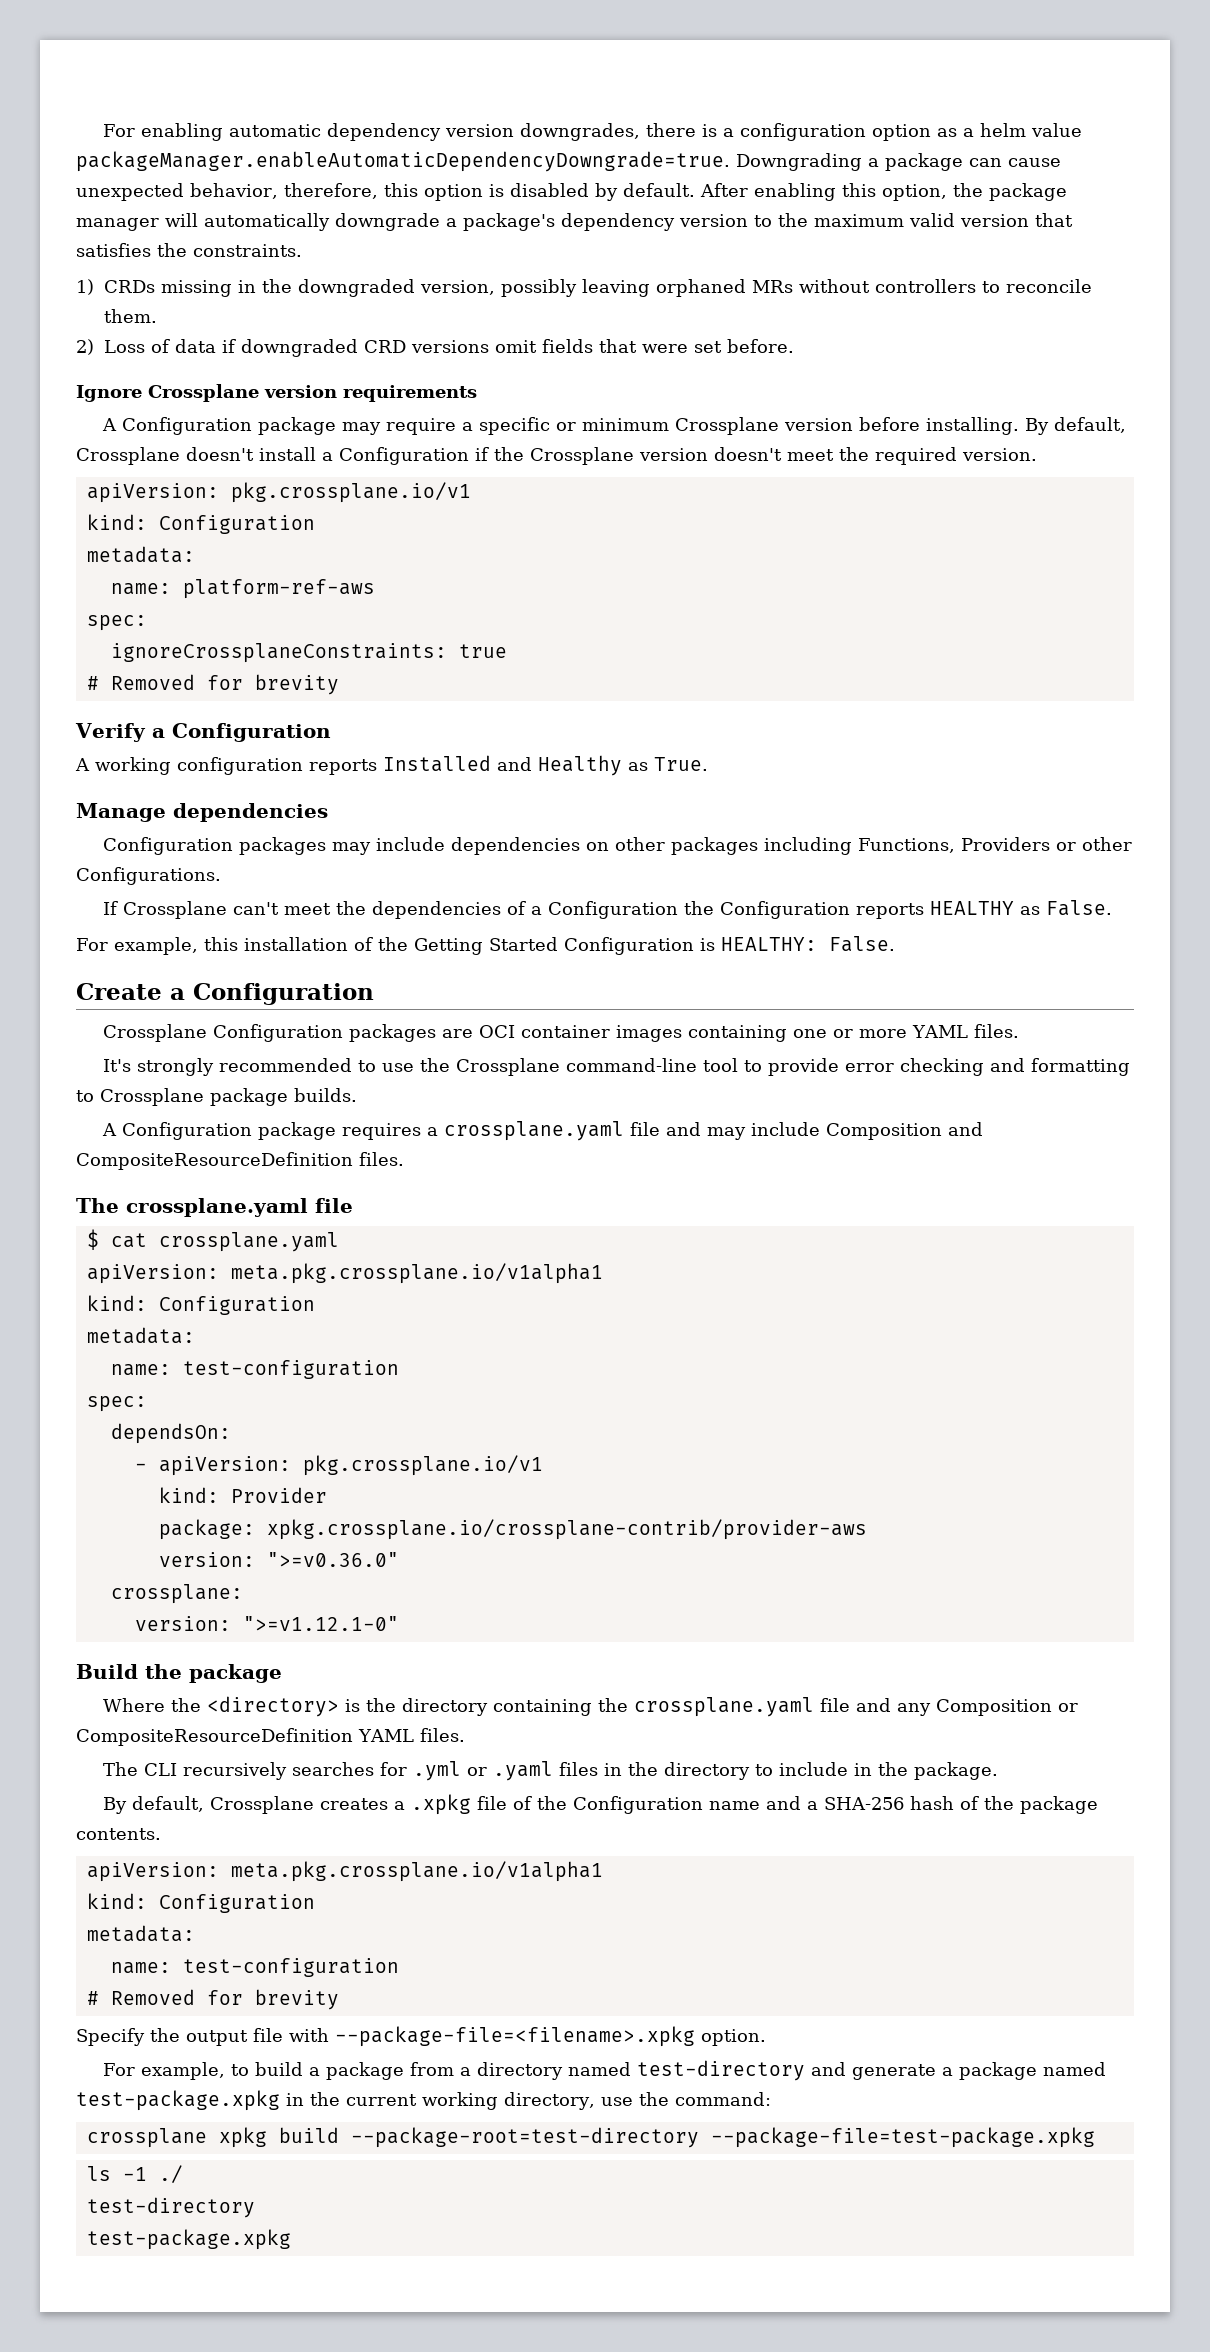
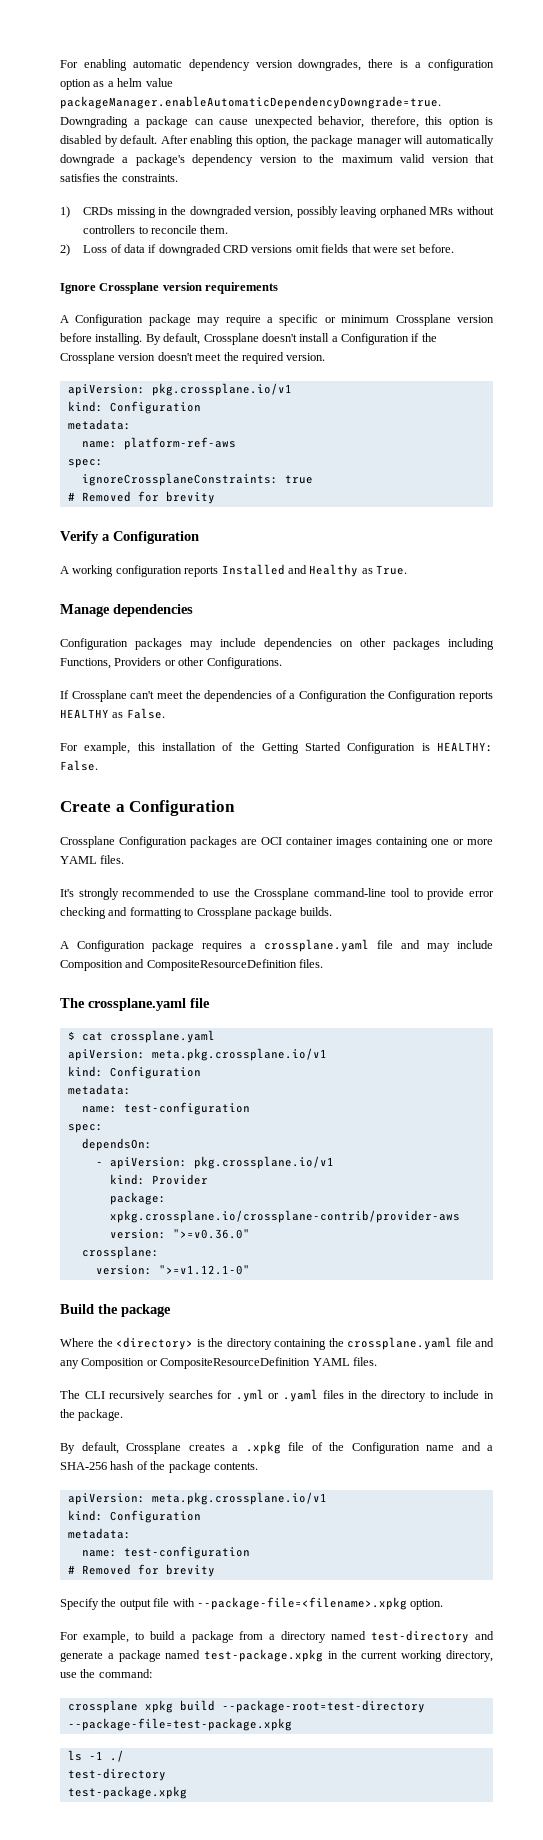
  $ cat crossplane.yaml
- apiVersion: meta.pkg.crossplane.io/v1alpha1
+ apiVersion: meta.pkg.crossplane.io/v1
  By default, Crossplane creates a .xpkg file of the Configuration name and a SHA-256 hash of the package contents.
- apiVersion: meta.pkg.crossplane.io/v1alpha1
+ apiVersion: meta.pkg.crossplane.io/v1

